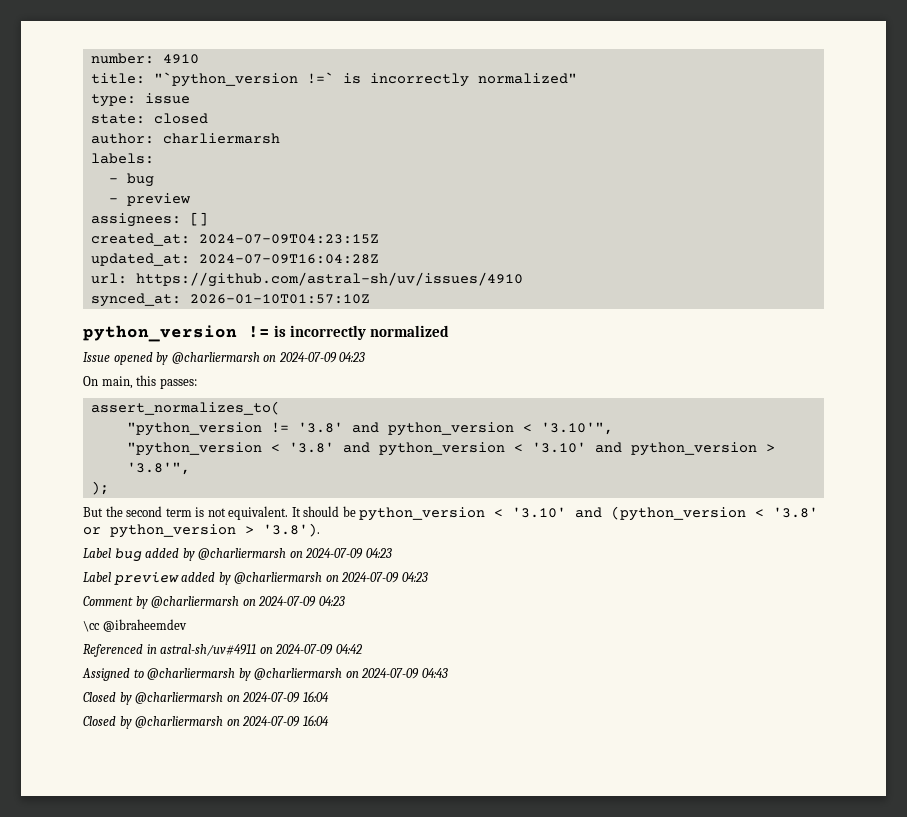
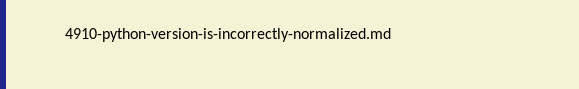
- number: 4910
- title: "`python_version !=` is incorrectly normalized"
- type: issue
- state: closed
- author: charliermarsh
- labels:
- - bug
- - preview
- assignees: []
- created_at: 2024-07-09T04:23:15Z
- updated_at: 2024-07-09T16:04:28Z
- url: https://github.com/astral-sh/uv/issues/4910
- synced_at: 2026-01-10T01:57:10Z
- python_version != is incorrectly normalized
- Issue opened by @charliermarsh on 2024-07-09 04:23
- On main, this passes:
- assert_normalizes_to(
- "python_version != '3.8' and python_version < '3.10'",
- "python_version < '3.8' and python_version < '3.10' and python_version > '3.8'",
- );
- But the second term is not equivalent. It should be python_version < '3.10' and (python_version < '3.8' or python_version > '3.8').
- Label bug added by @charliermarsh on 2024-07-09 04:23
- Label preview added by @charliermarsh on 2024-07-09 04:23
- Comment by @charliermarsh on 2024-07-09 04:23
- \cc @ibraheemdev
- Referenced in astral-sh/uv#4911 on 2024-07-09 04:42
- Assigned to @charliermarsh by @charliermarsh on 2024-07-09 04:43
- Closed by @charliermarsh on 2024-07-09 16:04
- Closed by @charliermarsh on 2024-07-09 16:04
+ 4910-python-version-is-incorrectly-normalized.md

